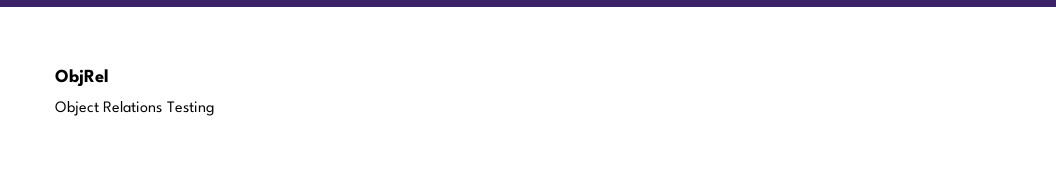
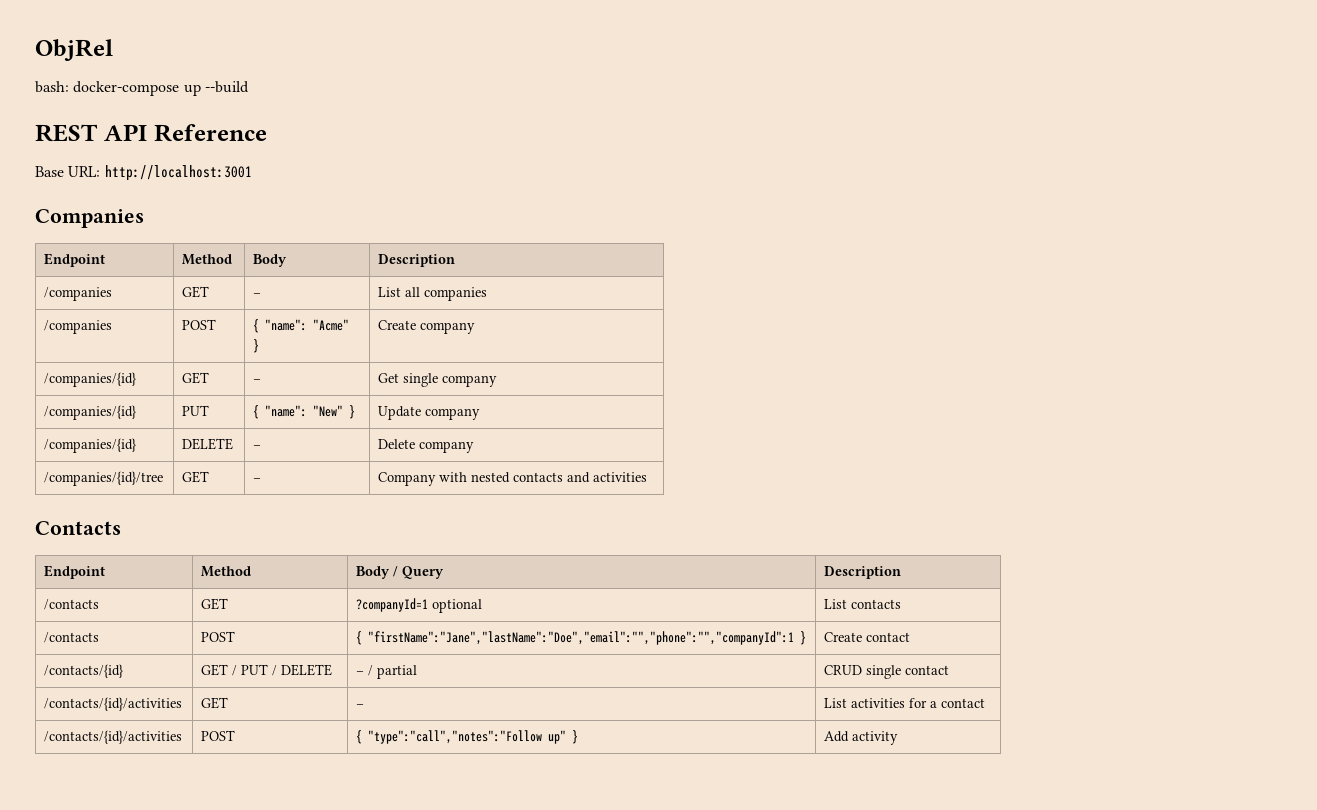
- Object Relations Testing
+ bash: docker-compose up --build
+ REST API Reference
+ Base URL: http://localhost:3001
+ Companies
+ Endpoint | Method | Body | Description
+ /companies | GET | – | List all companies
+ /companies | POST | { "name": "Acme" } | Create company
+ /companies/{id} | GET | – | Get single company
+ /companies/{id} | PUT | { "name": "New" } | Update company
+ /companies/{id} | DELETE | – | Delete company
+ /companies/{id}/tree | GET | – | Company with nested contacts and activities
+ Contacts
+ Endpoint | Method | Body / Query | Description
+ /contacts | GET | ?companyId=1 optional | List contacts
+ /contacts | POST | { "firstName":"Jane","lastName":"Doe","email":"","phone":"","companyId":1 } | Create contact
+ /contacts/{id} | GET / PUT / DELETE | – / partial | CRUD single contact
+ /contacts/{id}/activities | GET | – | List activities for a contact
+ /contacts/{id}/activities | POST | { "type":"call","notes":"Follow up" } | Add activity

